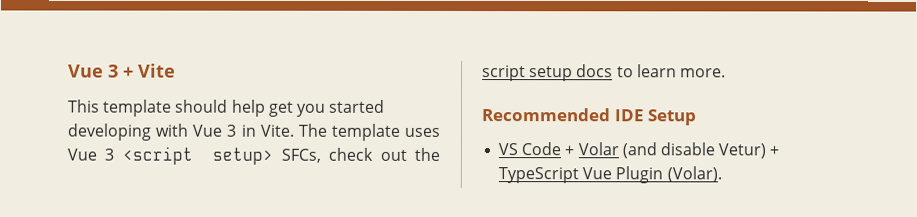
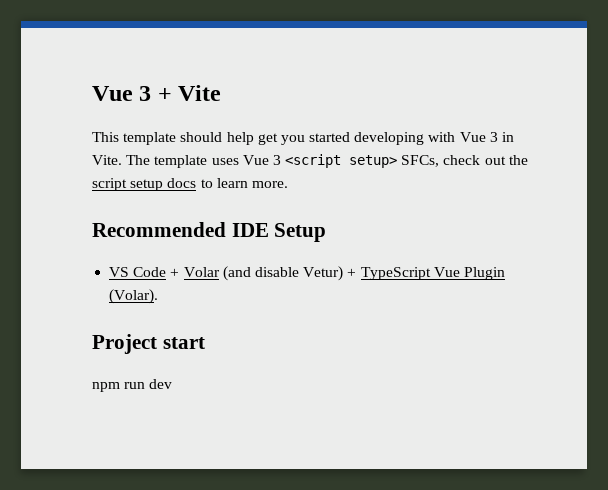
+ Project start
+ npm run dev

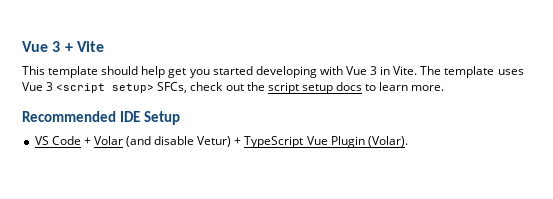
- Project start
- npm run dev

